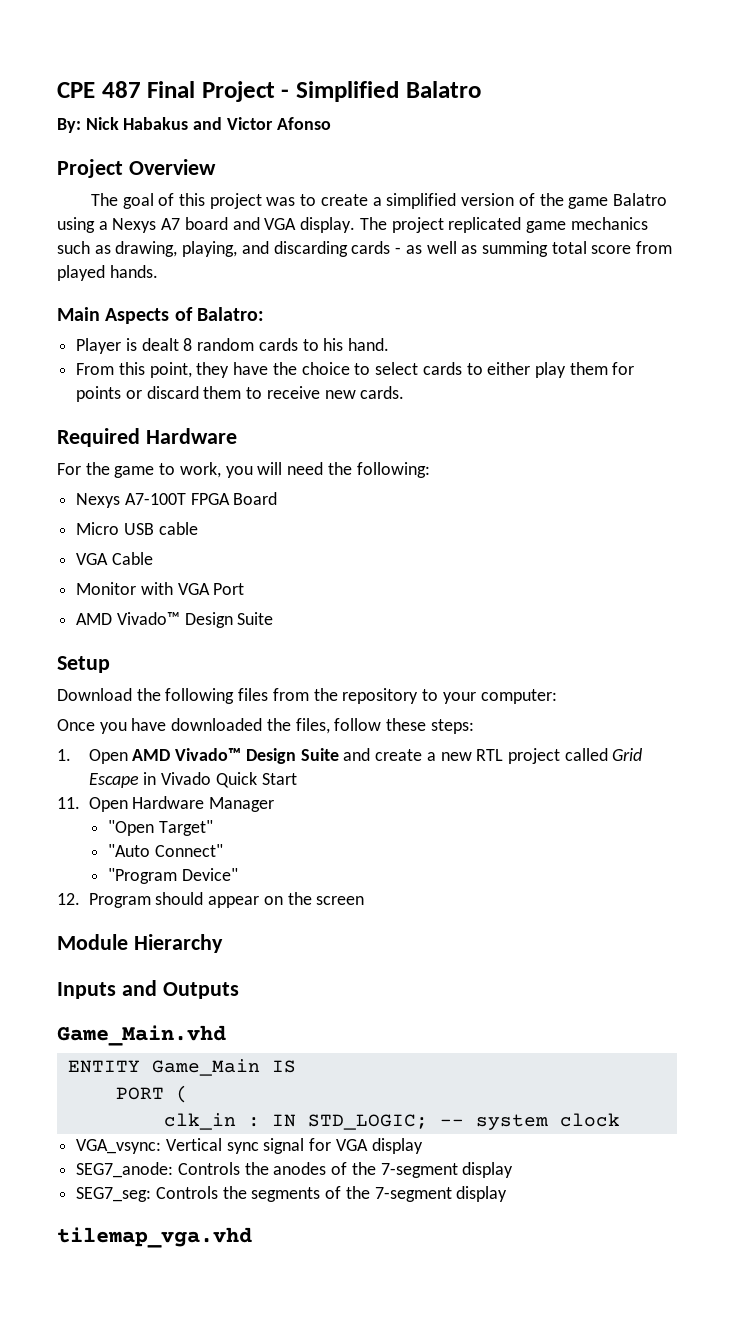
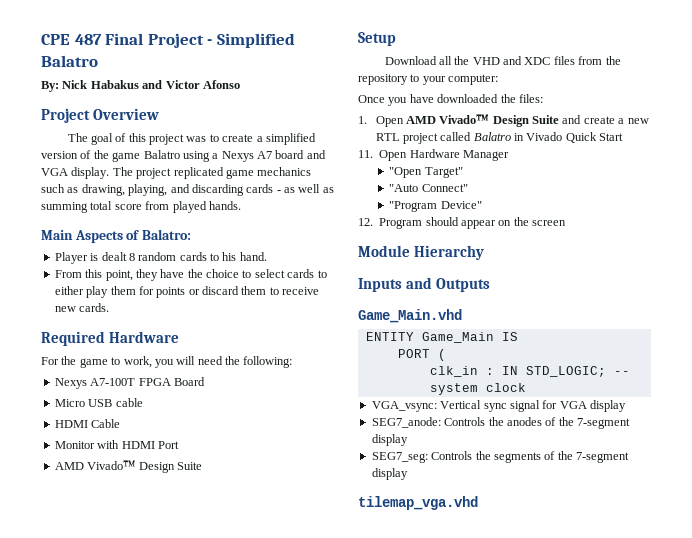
- VGA Cable
+ HDMI Cable
- Monitor with VGA Port
+ Monitor with HDMI Port
- Download the following files from the repository to your computer:
+ Download all the VHD and XDC files from the repository to your computer:
- Once you have downloaded the files, follow these steps:
+ Once you have downloaded the files:
- 1. Open AMD Vivado™ Design Suite and create a new RTL project called Grid Escape in Vivado Quick Start
+ 1. Open AMD Vivado™ Design Suite and create a new RTL project called Balatro in Vivado Quick Start

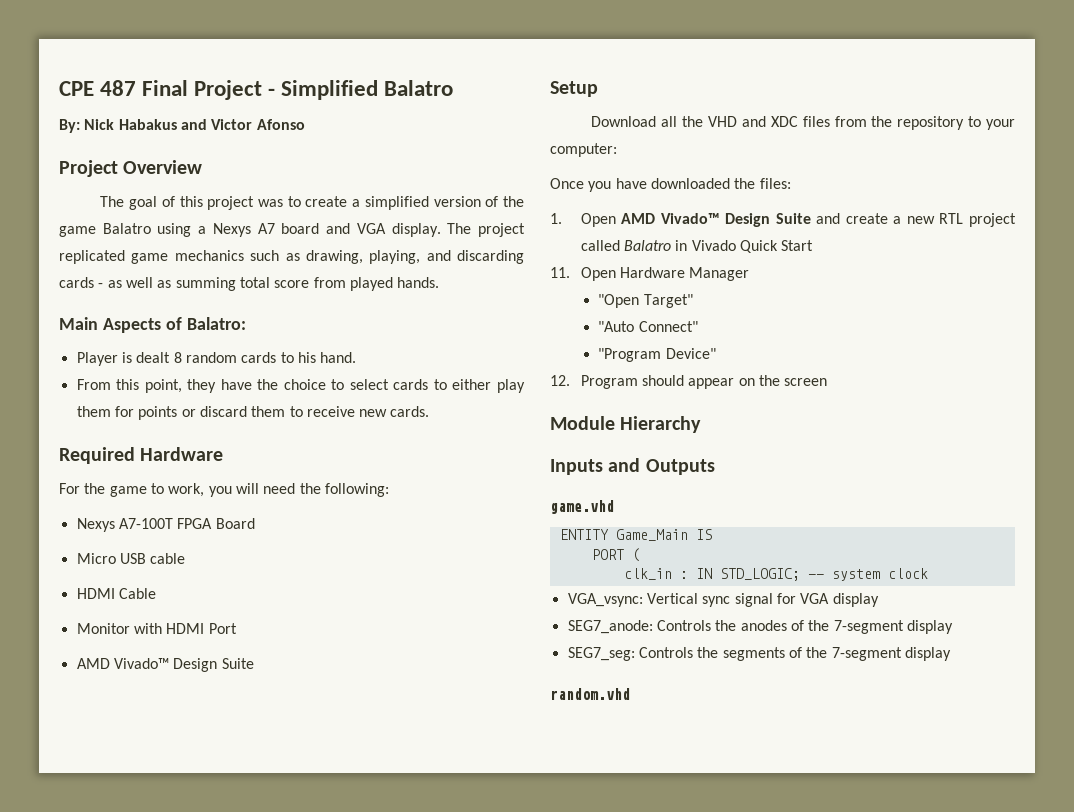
- Game_Main.vhd
+ game.vhd
- tilemap_vga.vhd
+ random.vhd

